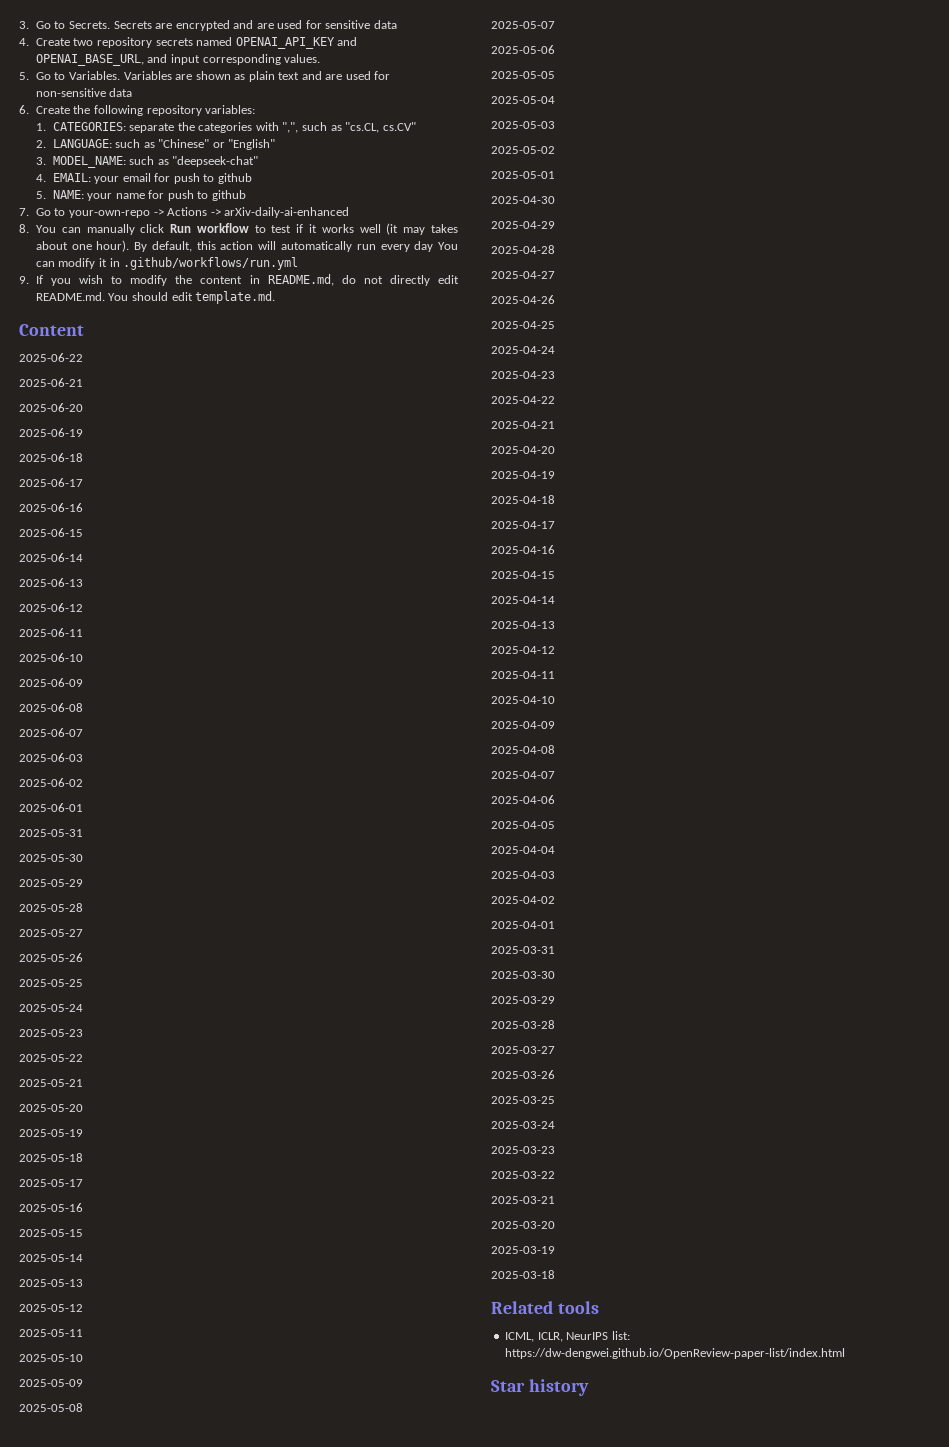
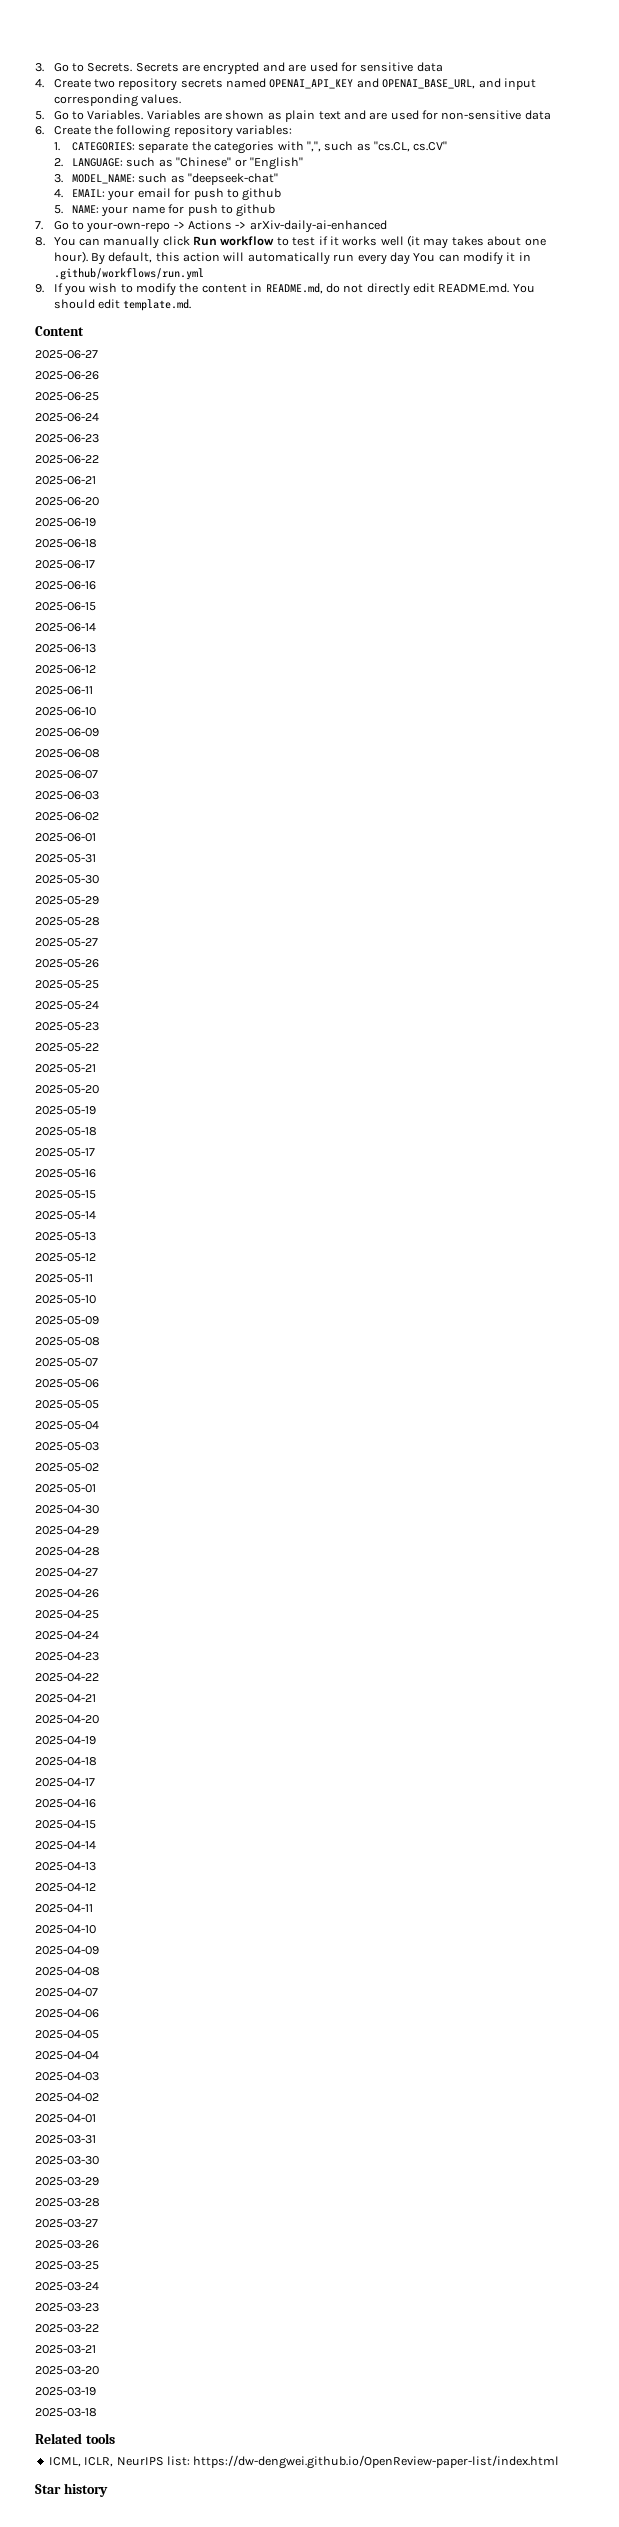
+ 2025-06-27
+ 2025-06-26
+ 2025-06-25
+ 2025-06-24
+ 2025-06-23

